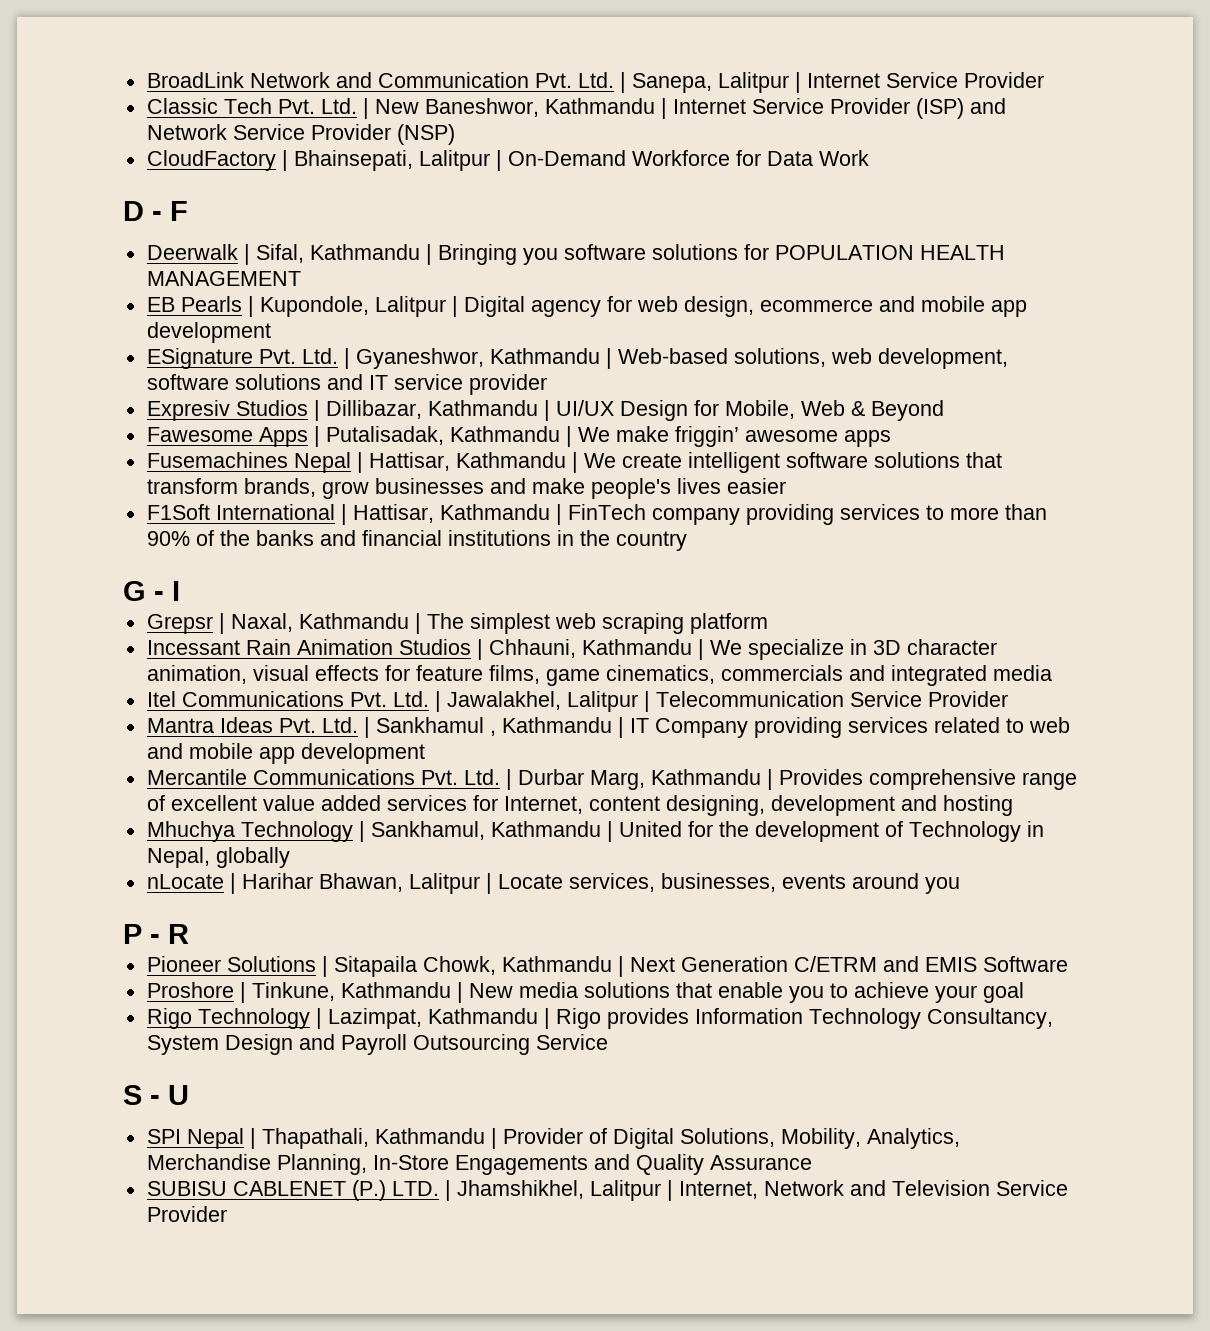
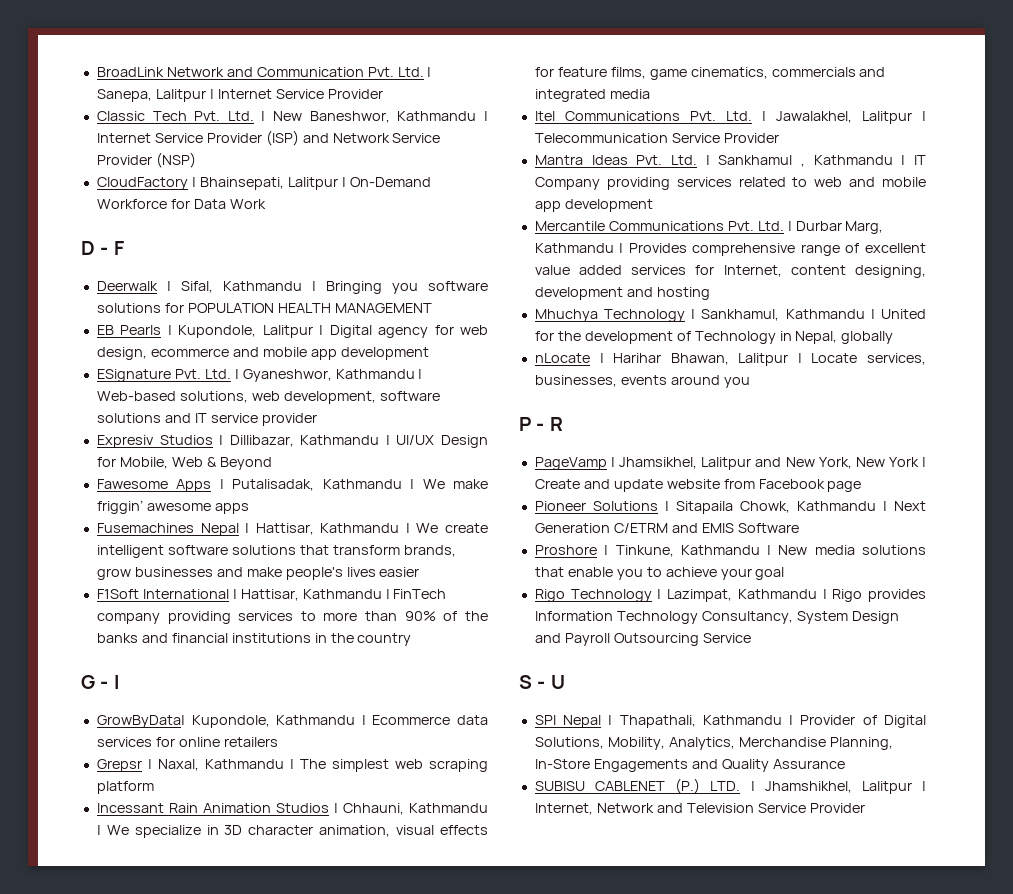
+ GrowByData| Kupondole, Kathmandu | Ecommerce data services for online retailers
+ PageVamp | Jhamsikhel, Lalitpur and New York, New York | Create and update website from Facebook page

